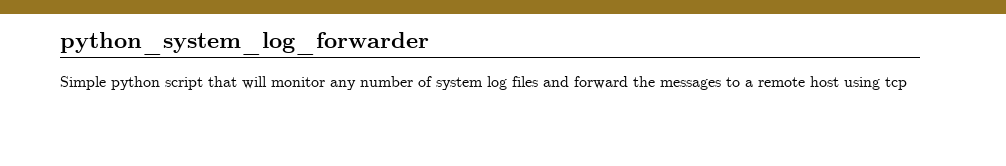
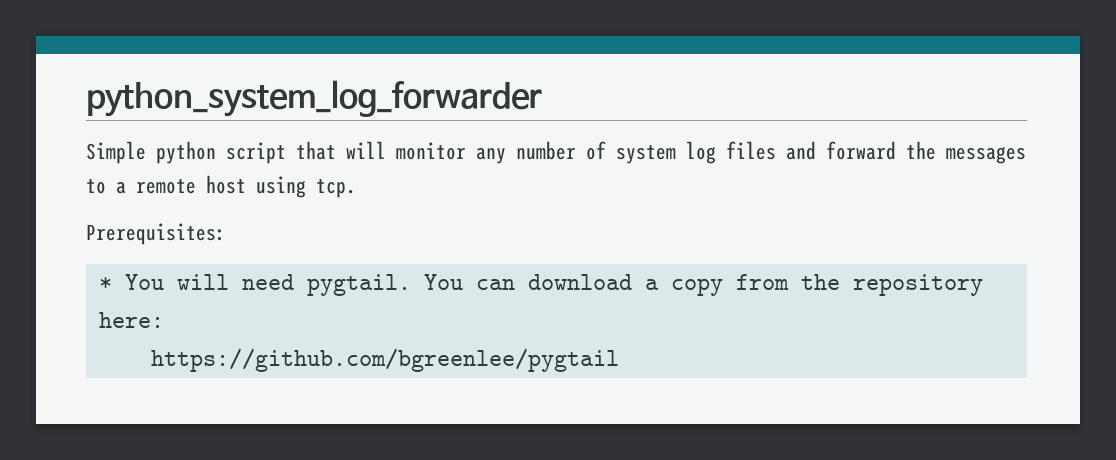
- Simple python script that will monitor any number of system log files and forward the messages to a remote host using tcp
+ Simple python script that will monitor any number of system log files and forward the messages to a remote host using tcp.
+ Prerequisites:
+ * You will need pygtail. You can download a copy from the repository here:
+ https://github.com/bgreenlee/pygtail

